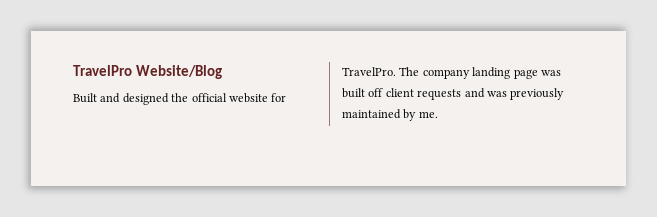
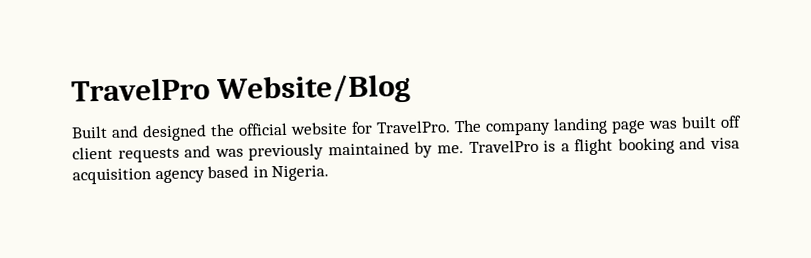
+ TravelPro is a flight booking and visa acquisition agency based in Nigeria.

